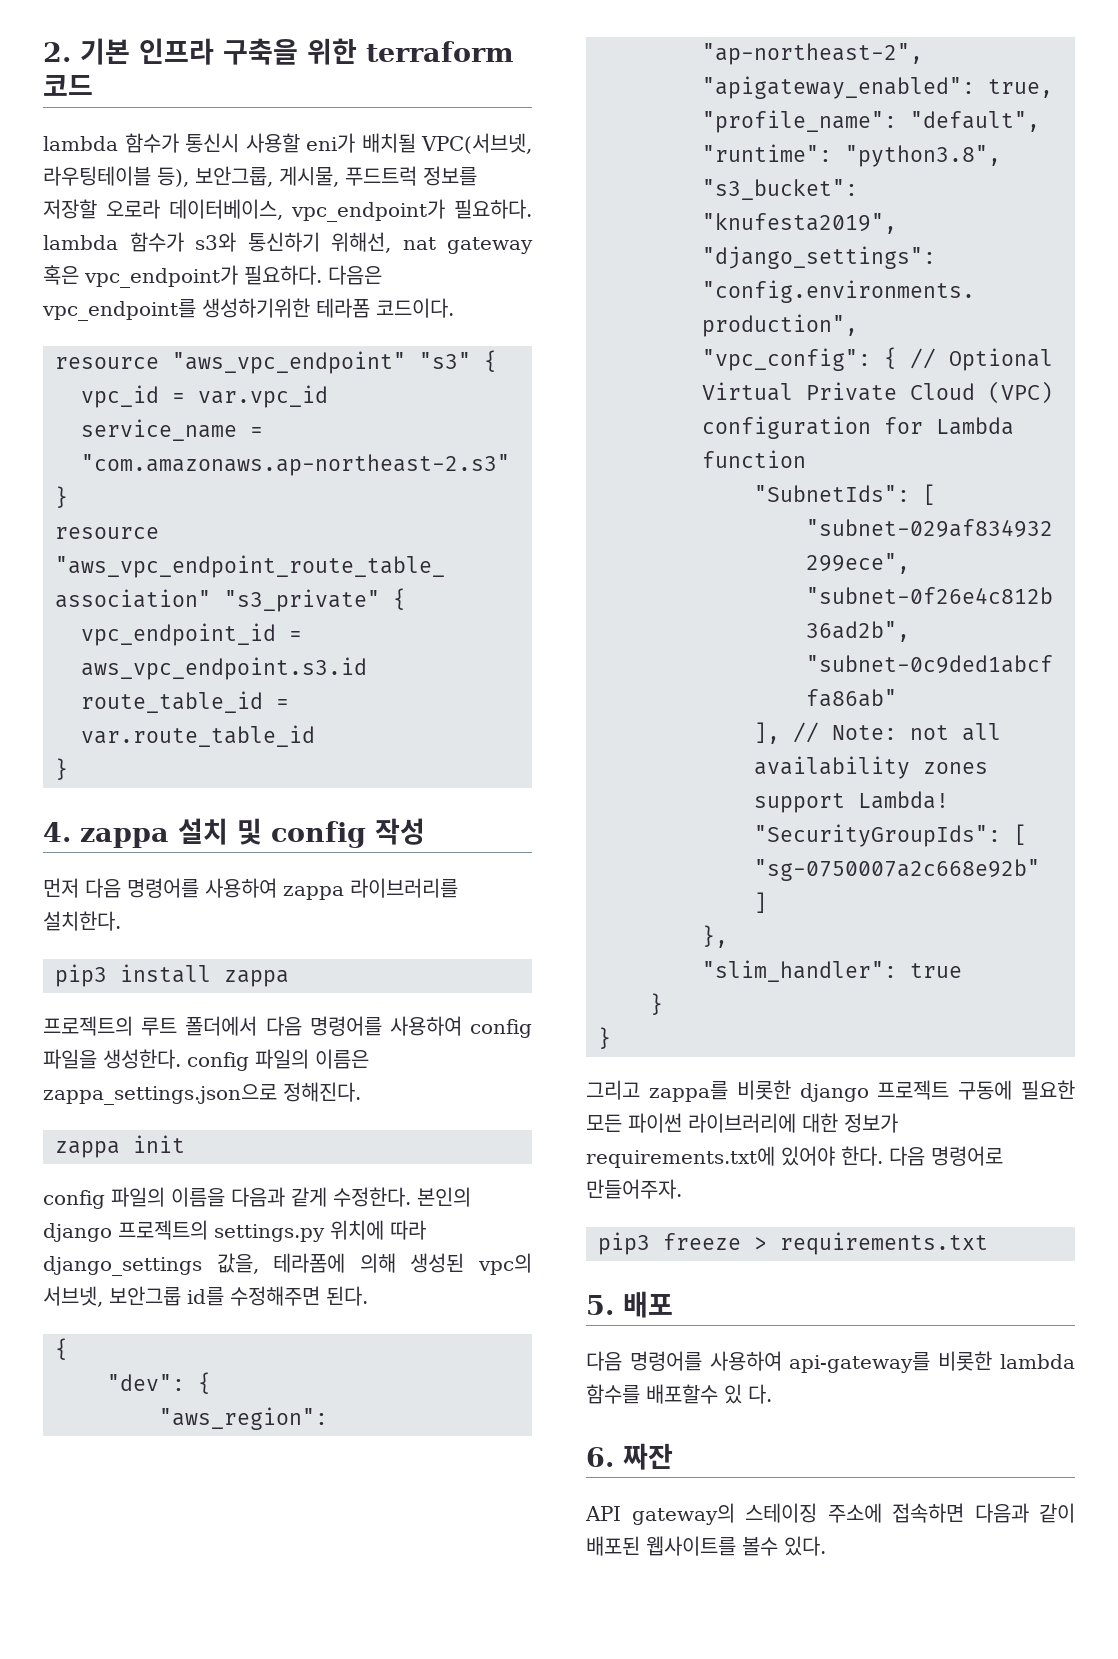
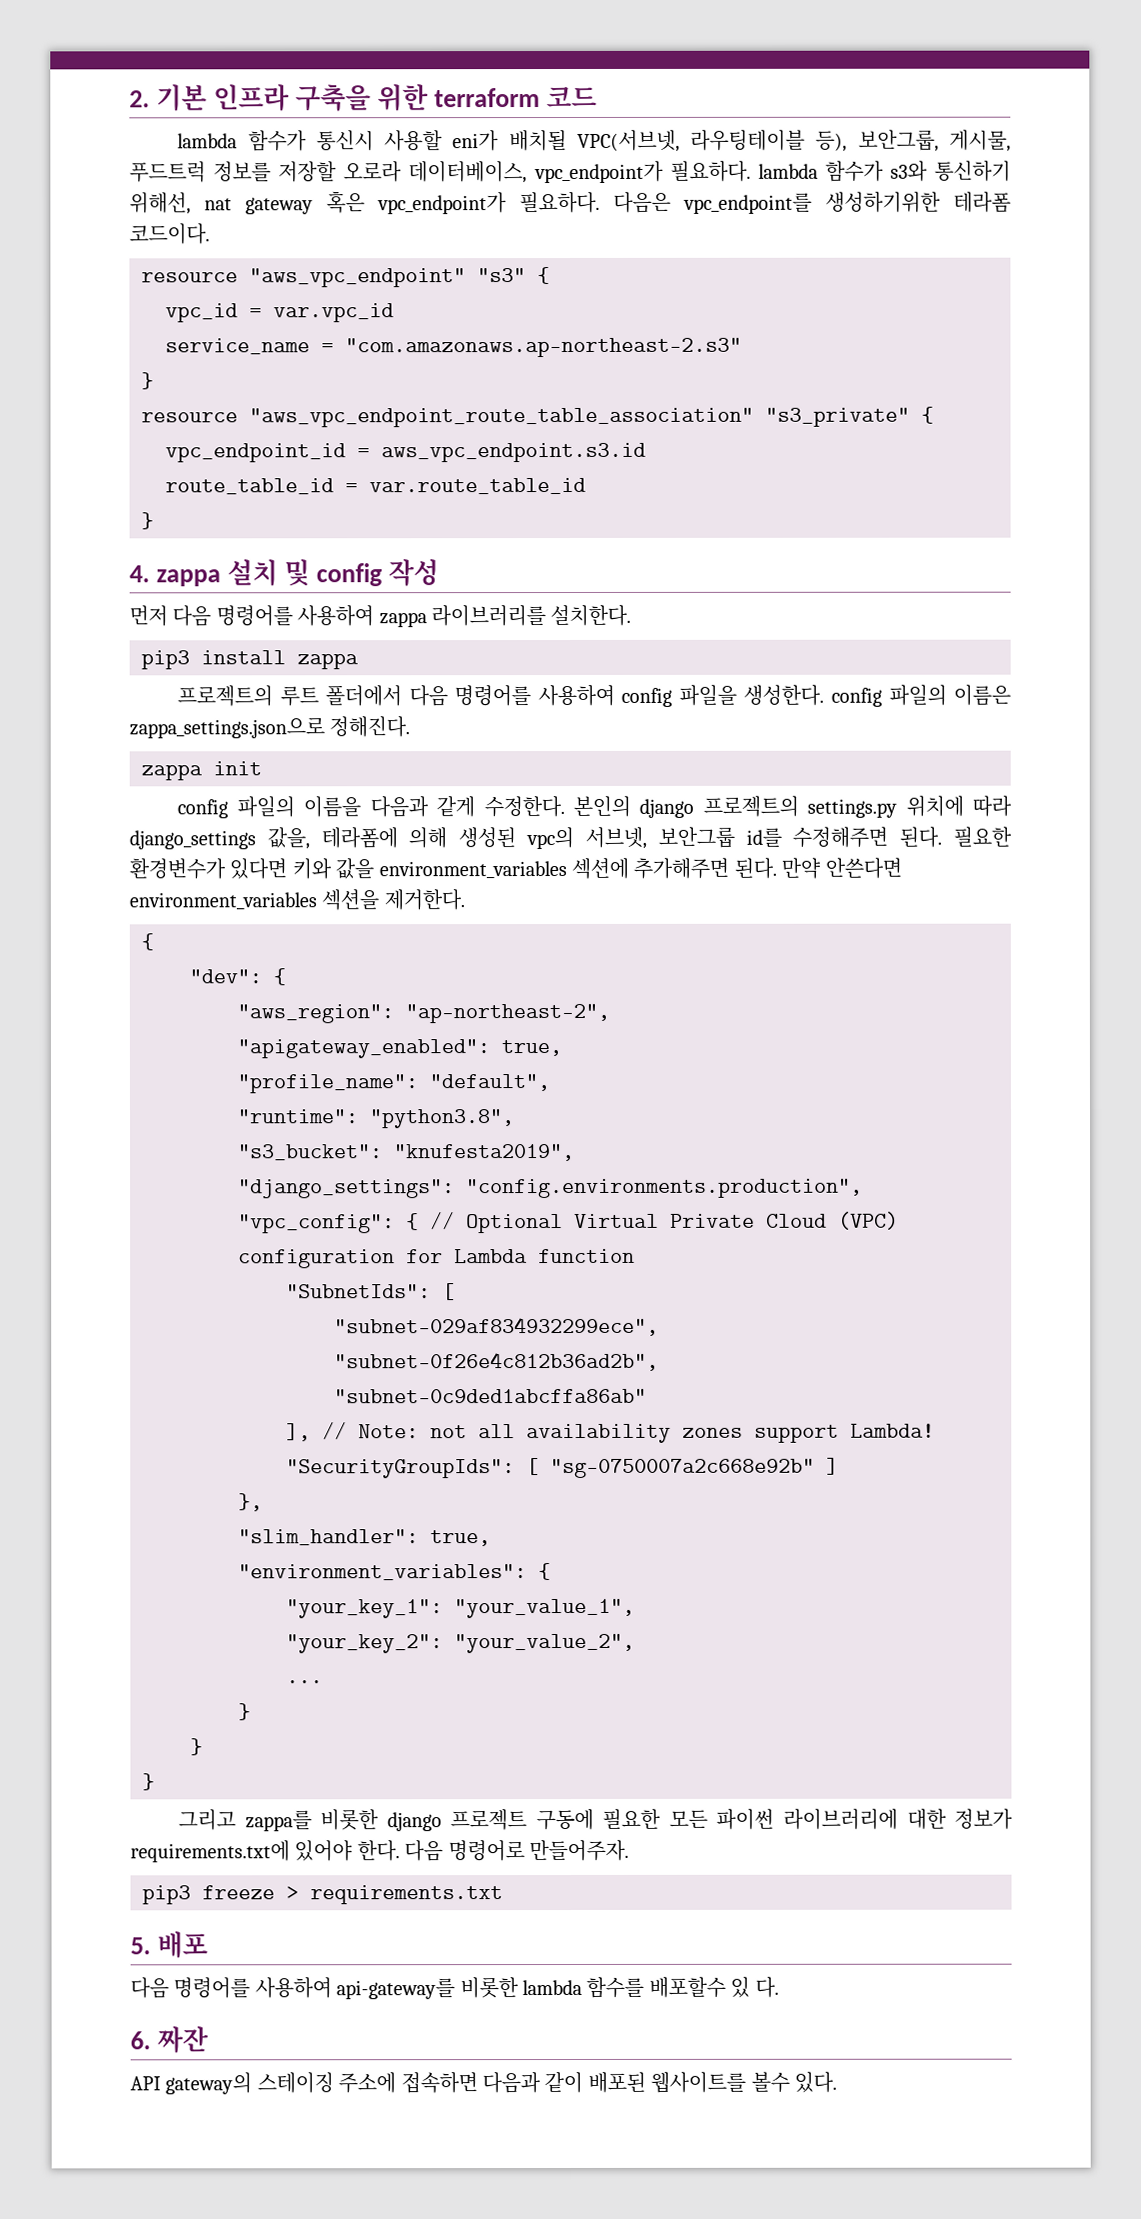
+ 필요한 환경변수가 있다면 키와 값을 environment_variables 섹션에 추가해주면 된다. 만약 안쓴다면 environment_variables 섹션을 제거한다.
- "slim_handler": true
+ "slim_handler": true,
+ "environment_variables": {
+ "your_key_1": "your_value_1",
+ "your_key_2": "your_value_2",
+ ...
+ }

